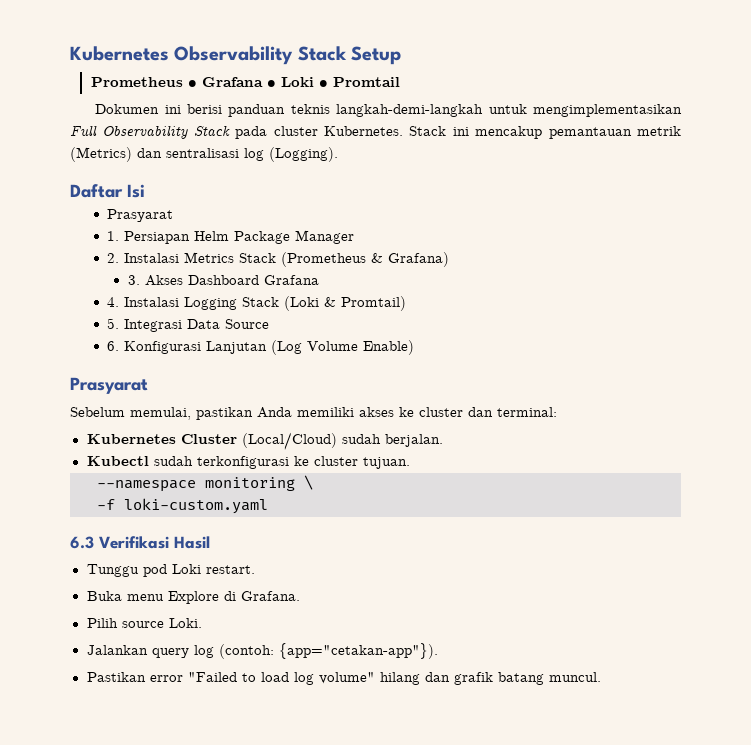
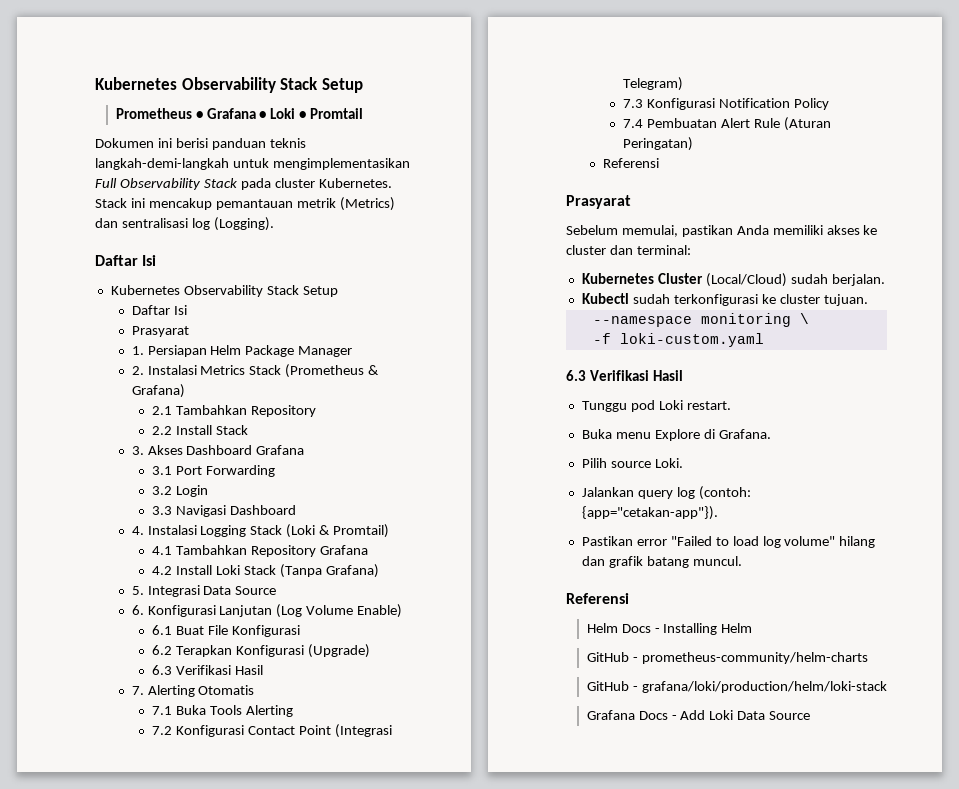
  Stack ini mencakup pemantauan metrik (Metrics) dan sentralisasi log (Logging).
+ Daftar Isi
+ Kubernetes Observability Stack Setup
+ 2.1 Tambahkan Repository
+ 2.2 Install Stack
  3. Akses Dashboard Grafana
+ 3.1 Port Forwarding
+ 3.2 Login
+ 3.3 Navigasi Dashboard
+ 4.1 Tambahkan Repository Grafana
+ 4.2 Install Loki Stack (Tanpa Grafana)
+ 6.1 Buat File Konfigurasi
+ 6.2 Terapkan Konfigurasi (Upgrade)
+ 6.3 Verifikasi Hasil
+ 7. Alerting Otomatis
+ 7.1 Buka Tools Alerting
+ 7.2 Konfigurasi Contact Point (Integrasi Telegram)
+ 7.3 Konfigurasi Notification Policy
+ 7.4 Pembuatan Alert Rule (Aturan Peringatan)
+ Referensi
  Pastikan error "Failed to load log volume" hilang dan grafik batang muncul.
+ Referensi
+ Helm Docs - Installing Helm
+ GitHub - prometheus-community/helm-charts
+ GitHub - grafana/loki/production/helm/loki-stack
+ Grafana Docs - Add Loki Data Source

